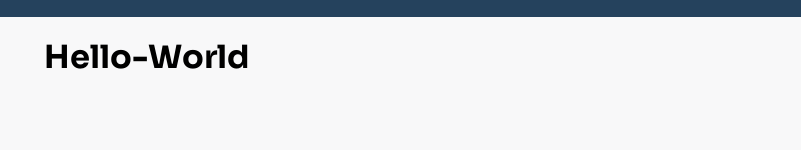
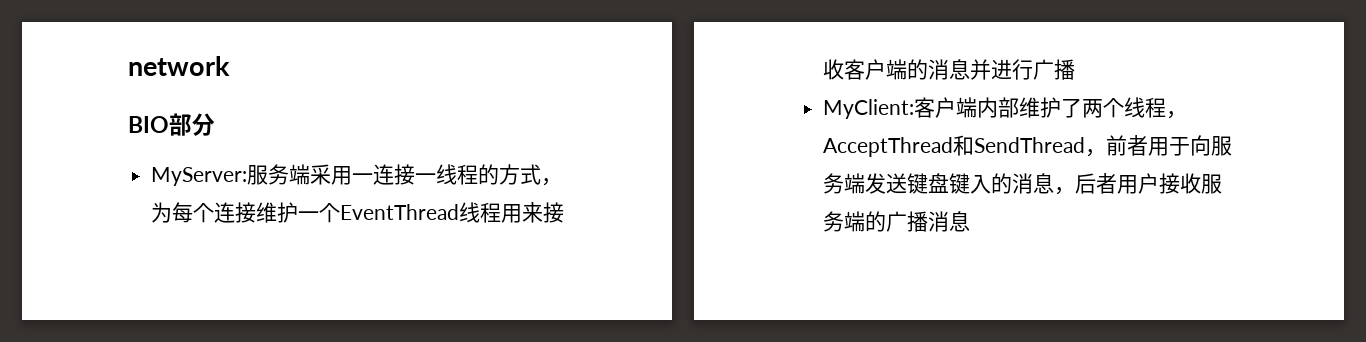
- Hello-World
+ network
+ BIO部分
+ MyServer:服务端采用一连接一线程的方式，为每个连接维护一个EventThread线程用来接收客户端的消息并进行广播
+ MyClient:客户端内部维护了两个线程，AcceptThread和SendThread，前者用于向服务端发送键盘键入的消息，后者用户接收服务端的广播消息

